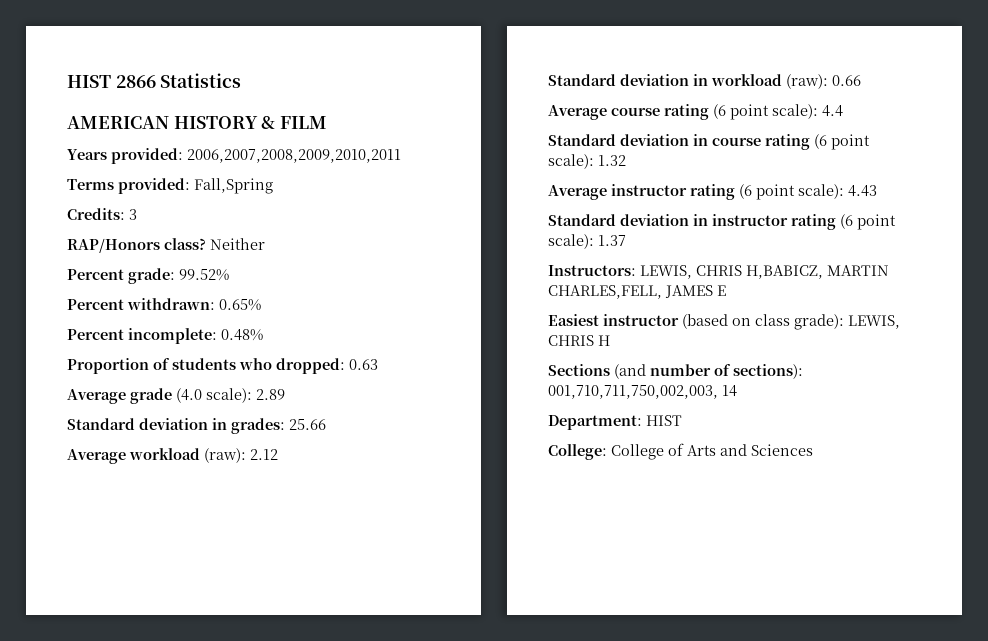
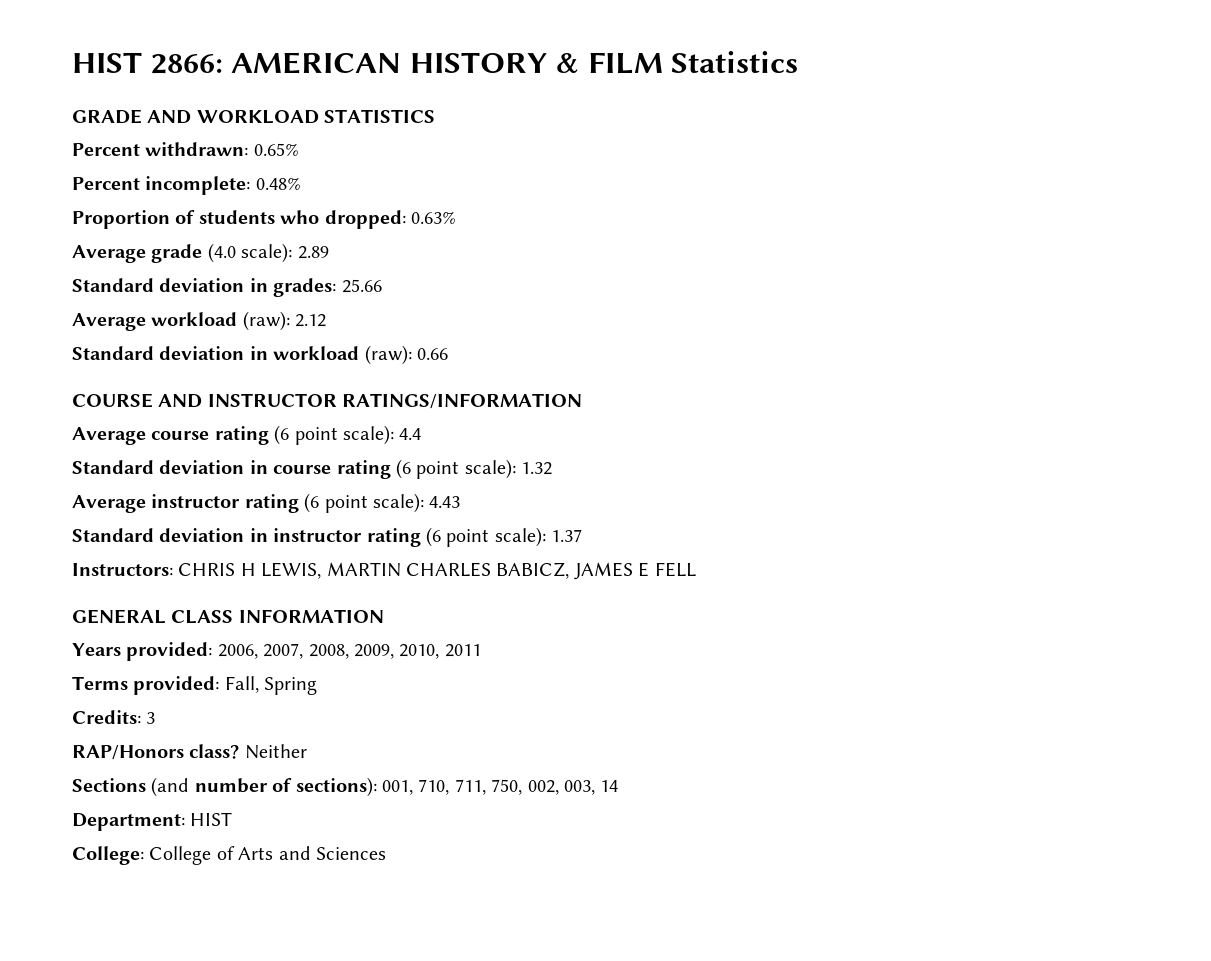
- HIST 2866 Statistics
- AMERICAN HISTORY & FILM
- Years provided: 2006,2007,2008,2009,2010,2011
- Terms provided: Fall,Spring
- Credits: 3
- RAP/Honors class? Neither
- Percent grade: 99.52%
+ HIST 2866: AMERICAN HISTORY & FILM Statistics
+ GRADE AND WORKLOAD STATISTICS
- Proportion of students who dropped: 0.63
+ Proportion of students who dropped: 0.63%
+ COURSE AND INSTRUCTOR RATINGS/INFORMATION
- Instructors: LEWIS, CHRIS H,BABICZ, MARTIN CHARLES,FELL, JAMES E
- Easiest instructor (based on class grade): LEWIS, CHRIS H
+ Instructors: CHRIS H LEWIS, MARTIN CHARLES BABICZ, JAMES E FELL
+ GENERAL CLASS INFORMATION
+ Years provided: 2006, 2007, 2008, 2009, 2010, 2011
+ Terms provided: Fall, Spring
+ Credits: 3
+ RAP/Honors class? Neither
- Sections (and number of sections): 001,710,711,750,002,003, 14
+ Sections (and number of sections): 001, 710, 711, 750, 002, 003, 14

